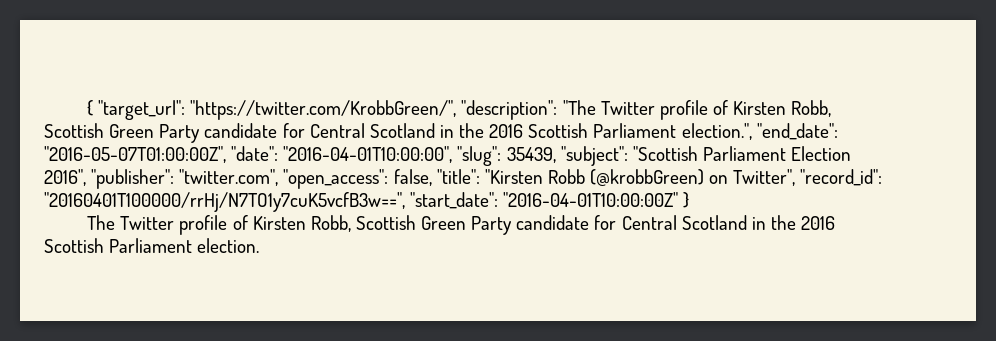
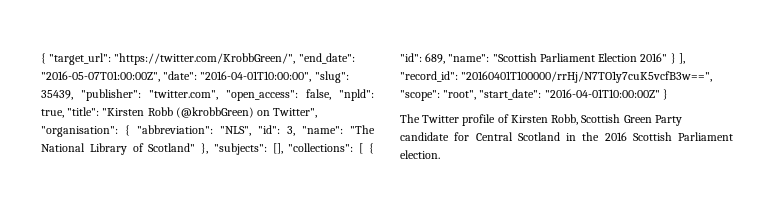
- { "target_url": "https://twitter.com/KrobbGreen/", "description": "The Twitter profile of Kirsten Robb, Scottish Green Party candidate for Central Scotland in the 2016 Scottish Parliament election.", "end_date": "2016-05-07T01:00:00Z", "date": "2016-04-01T10:00:00", "slug": 35439, "subject": "Scottish Parliament Election 2016", "publisher": "twitter.com", "open_access": false, "title": "Kirsten Robb (@krobbGreen) on Twitter", "record_id": "20160401T100000/rrHj/N7TO1y7cuK5vcfB3w==", "start_date": "2016-04-01T10:00:00Z" }
+ { "target_url": "https://twitter.com/KrobbGreen/", "end_date": "2016-05-07T01:00:00Z", "date": "2016-04-01T10:00:00", "slug": 35439, "publisher": "twitter.com", "open_access": false, "npld": true, "title": "Kirsten Robb (@krobbGreen) on Twitter", "organisation": { "abbreviation": "NLS", "id": 3, "name": "The National Library of Scotland" }, "subjects": [], "collections": [ { "id": 689, "name": "Scottish Parliament Election 2016" } ], "record_id": "20160401T100000/rrHj/N7TO1y7cuK5vcfB3w==", "scope": "root", "start_date": "2016-04-01T10:00:00Z" }

